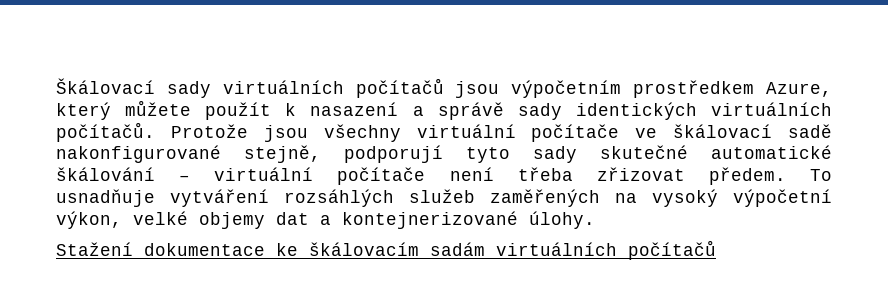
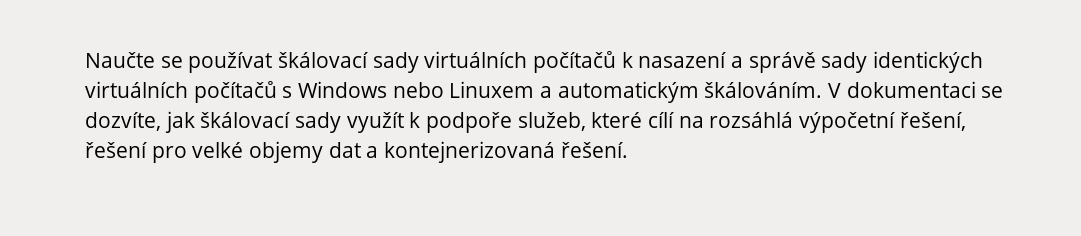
- Škálovací sady virtuálních počítačů jsou výpočetním prostředkem Azure, který můžete použít k nasazení a správě sady identických virtuálních počítačů. Protože jsou všechny virtuální počítače ve škálovací sadě nakonfigurované stejně, podporují tyto sady skutečné automatické škálování – virtuální počítače není třeba zřizovat předem. To usnadňuje vytváření rozsáhlých služeb zaměřených na vysoký výpočetní výkon, velké objemy dat a kontejnerizované úlohy.
- Stažení dokumentace ke škálovacím sadám virtuálních počítačů
+ Naučte se používat škálovací sady virtuálních počítačů k nasazení a správě sady identických virtuálních počítačů s Windows nebo Linuxem a automatickým škálováním. V dokumentaci se dozvíte, jak škálovací sady využít k podpoře služeb, které cílí na rozsáhlá výpočetní řešení, řešení pro velké objemy dat a kontejnerizovaná řešení.

